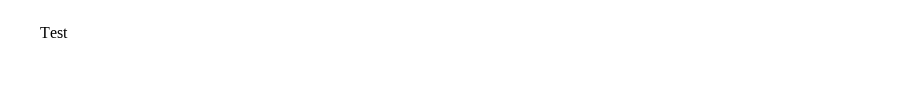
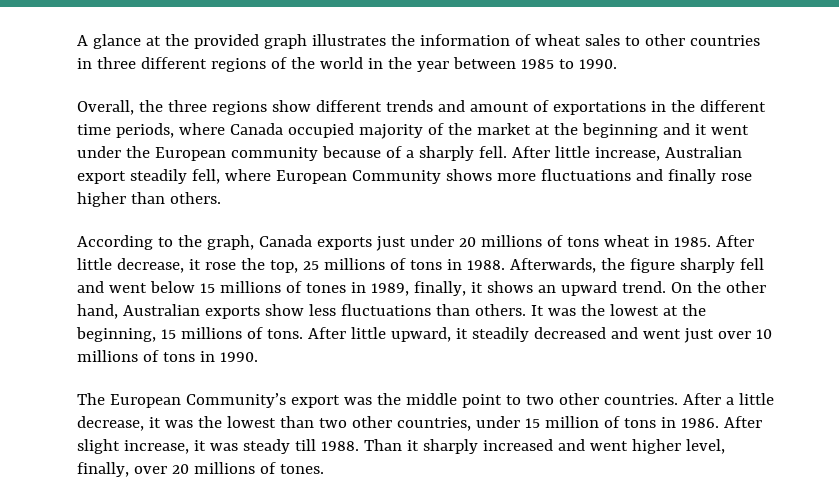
- Test
+ A glance at the provided graph illustrates the information of wheat sales to other countries in three different regions of the world in the year between 1985 to 1990.
+ Overall, the three regions show different trends and amount of exportations in the different time periods, where Canada occupied majority of the market at the beginning and it went under the European community because of a sharply fell. After little increase, Australian export steadily fell, where European Community shows more fluctuations and finally rose higher than others.
+ According to the graph, Canada exports just under 20 millions of tons wheat in 1985. After little decrease, it rose the top, 25 millions of tons in 1988. Afterwards, the figure sharply fell and went below 15 millions of tones in 1989, finally, it shows an upward trend. On the other hand, Australian exports show less fluctuations than others. It was the lowest at the beginning, 15 millions of tons. After little upward, it steadily decreased and went just over 10 millions of tons in 1990.
+ The European Community’s export was the middle point to two other countries. After a little decrease, it was the lowest than two other countries, under 15 million of tons in 1986. After slight increase, it was steady till 1988. Than it sharply increased and went higher level, finally, over 20 millions of tones.

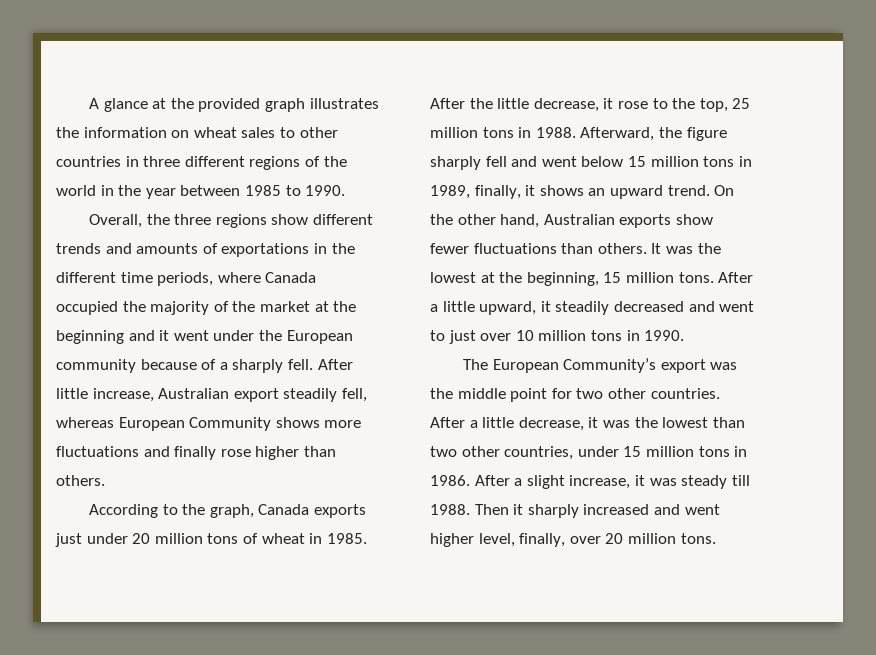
- A glance at the provided graph illustrates the information of wheat sales to other countries in three different regions of the world in the year between 1985 to 1990.
+ A glance at the provided graph illustrates the information on wheat sales to other countries in three different regions of the world in the year between 1985 to 1990.
- Overall, the three regions show different trends and amount of exportations in the different time periods, where Canada occupied majority of the market at the beginning and it went under the European community because of a sharply fell.
+ Overall, the three regions show different trends and amounts of exportations in the different time periods, where Canada occupied the majority of the market at the beginning and it went under the European community because of a sharply fell.
- After little increase, Australian export steadily fell, where European Community shows more fluctuations and finally rose higher than others.
+ After little increase, Australian export steadily fell, whereas European Community shows more fluctuations and finally rose higher than others.
- According to the graph, Canada exports just under 20 millions of tons wheat in 1985.
+ According to the graph, Canada exports just under 20 million tons of wheat in 1985.
- After little decrease, it rose the top, 25 millions of tons in 1988.
+ After the little decrease, it rose to the top, 25 million tons in 1988.
- Afterwards, the figure sharply fell and went below 15 millions of tones in 1989, finally, it shows an upward trend.
+ Afterward, the figure sharply fell and went below 15 million tons in 1989, finally, it shows an upward trend.
- On the other hand, Australian exports show less fluctuations than others.
+ On the other hand, Australian exports show fewer fluctuations than others.
- It was the lowest at the beginning, 15 millions of tons.
+ It was the lowest at the beginning, 15 million tons.
- After little upward, it steadily decreased and went just over 10 millions of tons in 1990.
+ After a little upward, it steadily decreased and went to just over 10 million tons in 1990.
- The European Community’s export was the middle point to two other countries.
+ The European Community’s export was the middle point for two other countries.
- After a little decrease, it was the lowest than two other countries, under 15 million of tons in 1986.
+ After a little decrease, it was the lowest than two other countries, under 15 million tons in 1986.
- After slight increase, it was steady till 1988.
+ After a slight increase, it was steady till 1988.
- Than it sharply increased and went higher level, finally, over 20 millions of tones.
+ Then it sharply increased and went higher level, finally, over 20 million tons.

